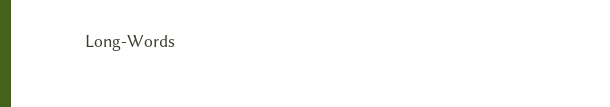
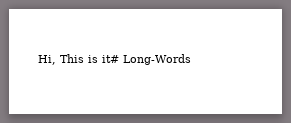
- Long-Words
+ Hi, This is it# Long-Words

